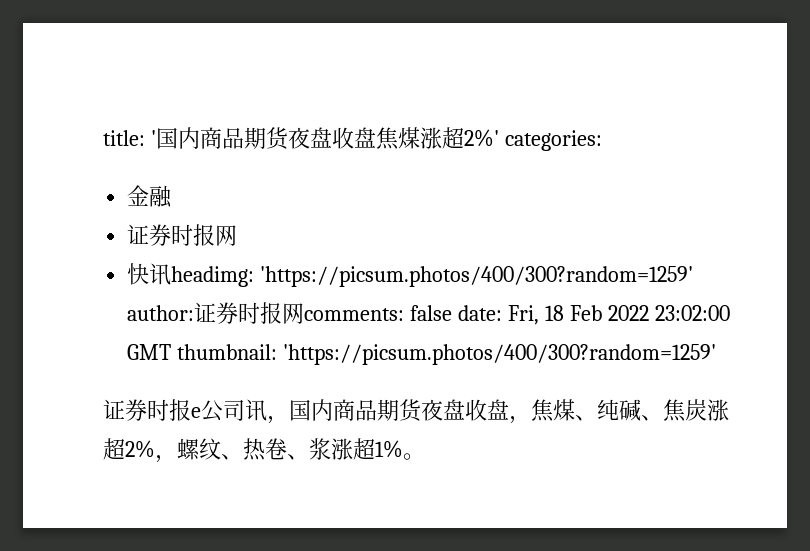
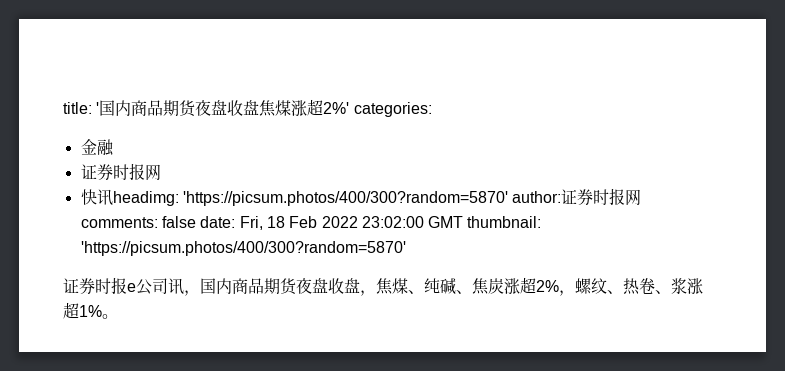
- 快讯headimg: 'https://picsum.photos/400/300?random=1259' author:证券时报网comments: false date: Fri, 18 Feb 2022 23:02:00 GMT thumbnail: 'https://picsum.photos/400/300?random=1259'
+ 快讯headimg: 'https://picsum.photos/400/300?random=5870' author:证券时报网comments: false date: Fri, 18 Feb 2022 23:02:00 GMT thumbnail: 'https://picsum.photos/400/300?random=5870'

